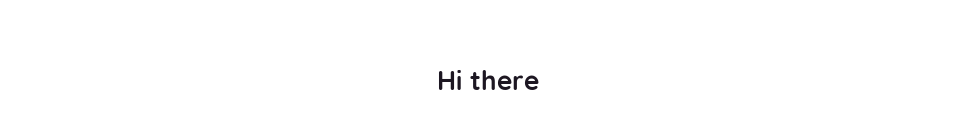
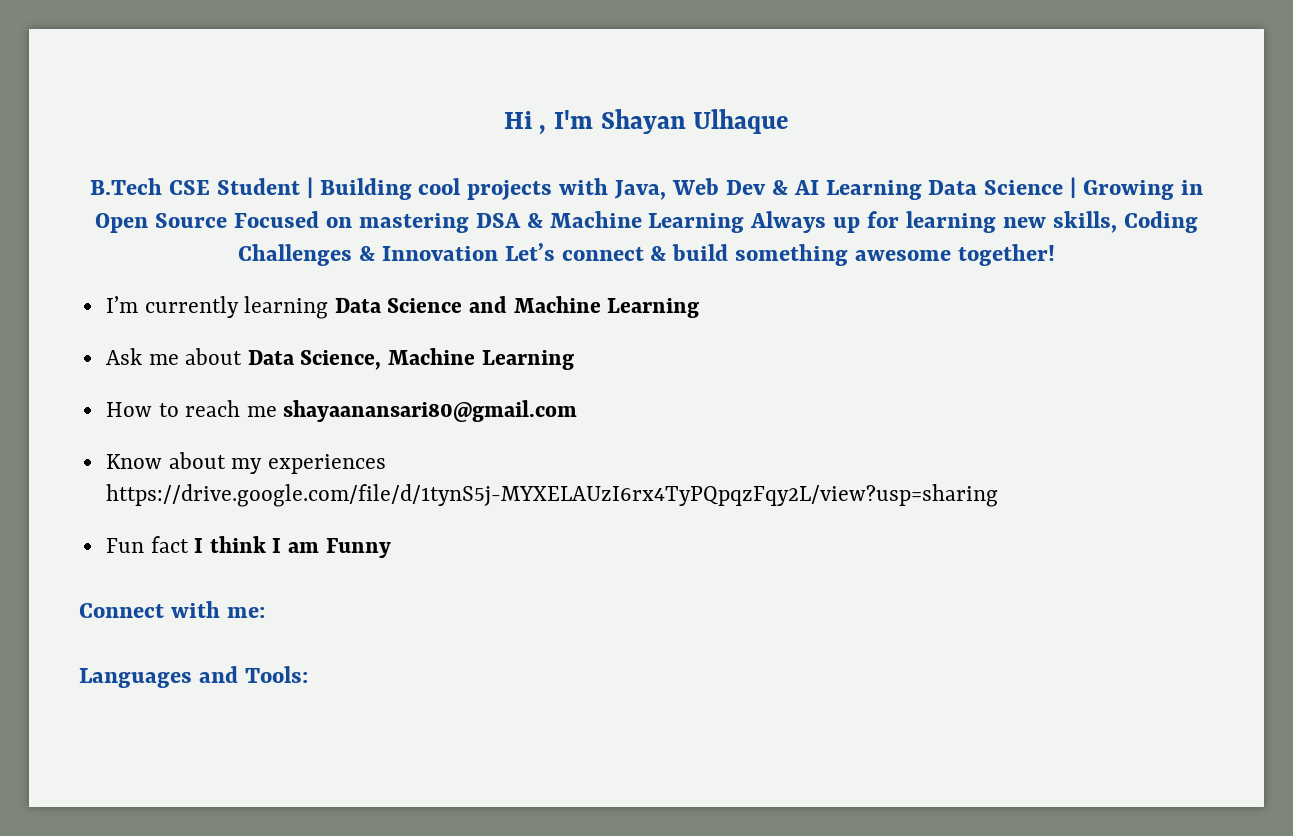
- Hi there
+ Hi , I'm Shayan Ulhaque
+ B.Tech CSE Student | Building cool projects with Java, Web Dev & AI Learning Data Science | Growing in Open Source Focused on mastering DSA & Machine Learning Always up for learning new skills, Coding Challenges & Innovation Let’s connect & build something awesome together!
+ I’m currently learning Data Science and Machine Learning
+ Ask me about Data Science, Machine Learning
+ How to reach me shayaanansari80@gmail.com
+ Know about my experiences https://drive.google.com/file/d/1tynS5j-MYXELAUzI6rx4TyPQpqzFqy2L/view?usp=sharing
+ Fun fact I think I am Funny
+ Connect with me:
+ Languages and Tools:

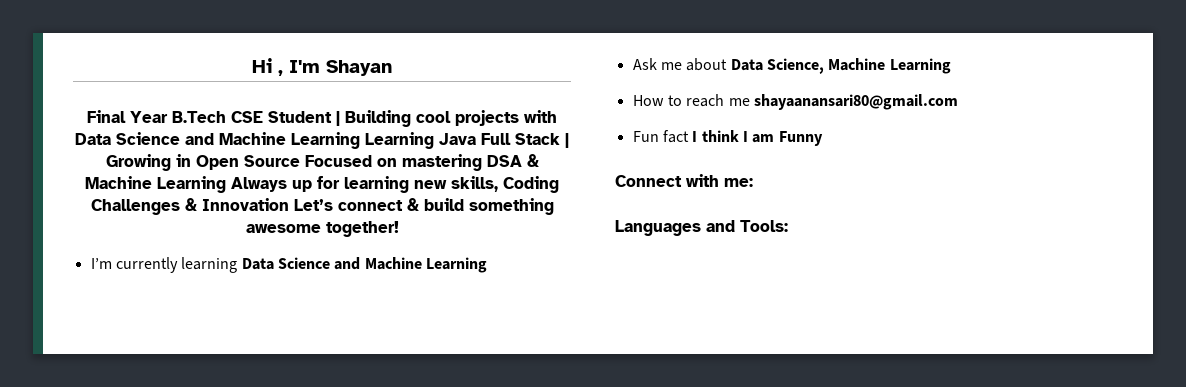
- Hi , I'm Shayan Ulhaque
- B.Tech CSE Student | Building cool projects with Java, Web Dev & AI Learning Data Science | Growing in Open Source Focused on mastering DSA & Machine Learning Always up for learning new skills, Coding Challenges & Innovation Let’s connect & build something awesome together!
+ Hi , I'm Shayan
+ Final Year B.Tech CSE Student | Building cool projects with Data Science and Machine Learning Learning Java Full Stack | Growing in Open Source Focused on mastering DSA & Machine Learning Always up for learning new skills, Coding Challenges & Innovation Let’s connect & build something awesome together!
- Know about my experiences https://drive.google.com/file/d/1tynS5j-MYXELAUzI6rx4TyPQpqzFqy2L/view?usp=sharing

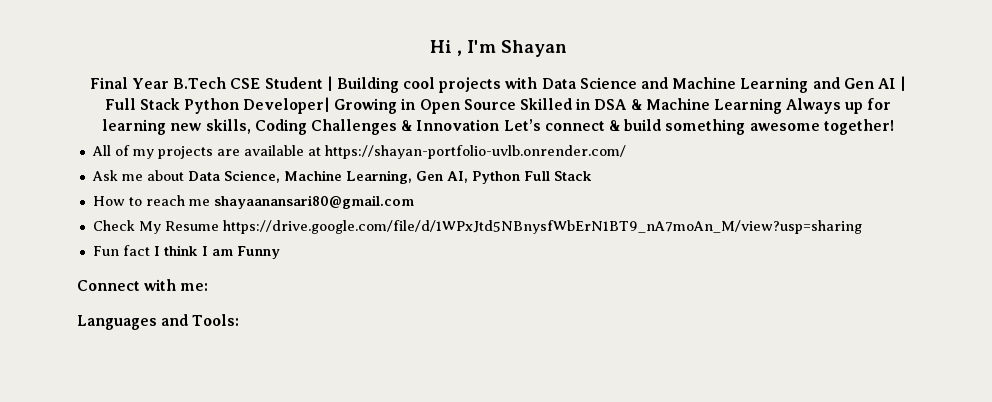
- Final Year B.Tech CSE Student | Building cool projects with Data Science and Machine Learning Learning Java Full Stack | Growing in Open Source Focused on mastering DSA & Machine Learning Always up for learning new skills, Coding Challenges & Innovation Let’s connect & build something awesome together!
+ Final Year B.Tech CSE Student | Building cool projects with Data Science and Machine Learning and Gen AI | Full Stack Python Developer| Growing in Open Source Skilled in DSA & Machine Learning Always up for learning new skills, Coding Challenges & Innovation Let’s connect & build something awesome together!
- I’m currently learning Data Science and Machine Learning
+ All of my projects are available at https://shayan-portfolio-uvlb.onrender.com/
- Ask me about Data Science, Machine Learning
+ Ask me about Data Science, Machine Learning, Gen AI, Python Full Stack
+ Check My Resume https://drive.google.com/file/d/1WPxJtd5NBnysfWbErN1BT9_nA7moAn_M/view?usp=sharing

